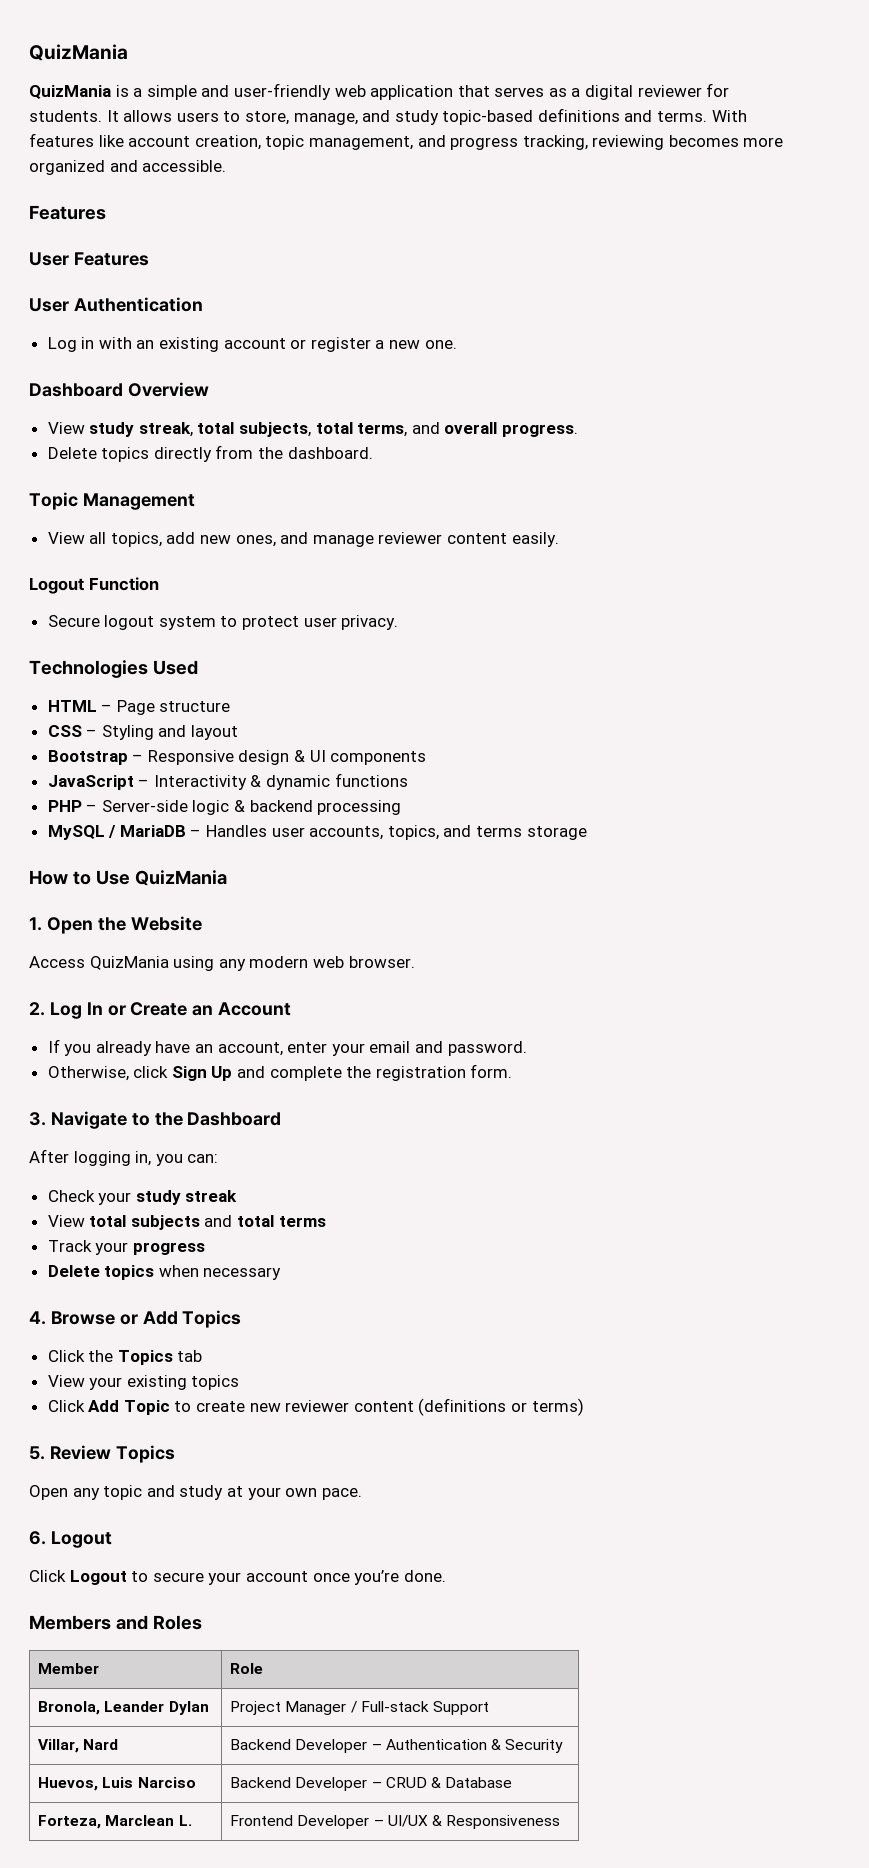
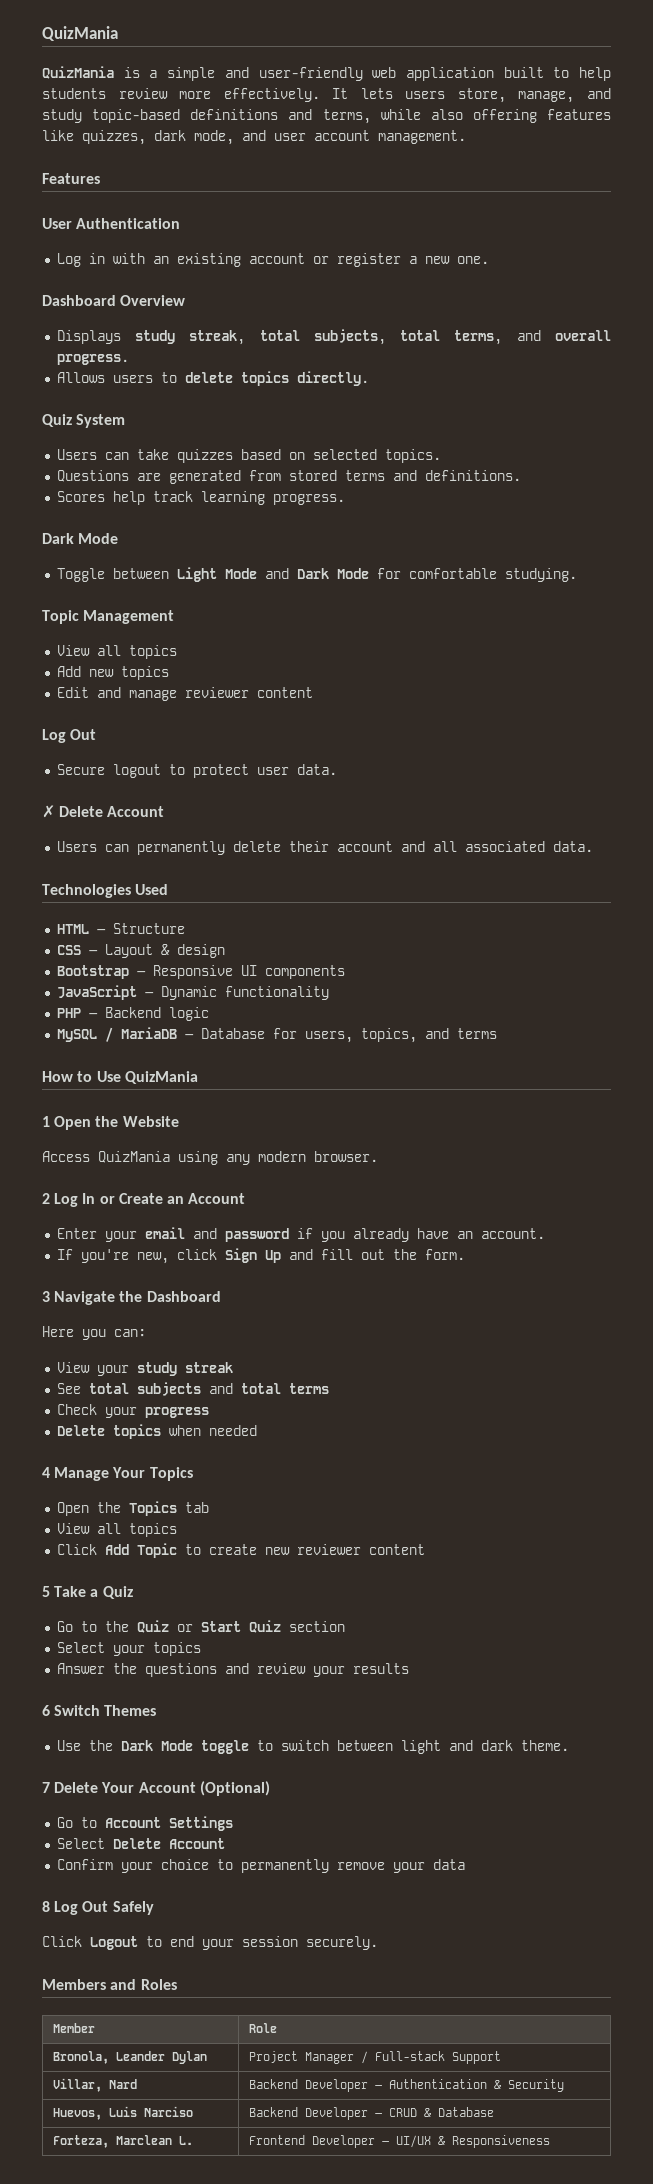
- QuizMania is a simple and user-friendly web application that serves as a digital reviewer for students. It allows users to store, manage, and study topic-based definitions and terms. With features like account creation, topic management, and progress tracking, reviewing becomes more organized and accessible.
+ QuizMania is a simple and user-friendly web application built to help students review more effectively. It lets users store, manage, and study topic-based definitions and terms, while also offering features like quizzes, dark mode, and user account management.
  Features
- User Features
- View study streak, total subjects, total terms, and overall progress.
+ Displays study streak, total subjects, total terms, and overall progress.
- Delete topics directly from the dashboard.
+ Allows users to delete topics directly.
+ Quiz System
+ Users can take quizzes based on selected topics.
+ Questions are generated from stored terms and definitions.
+ Scores help track learning progress.
+ Dark Mode
+ Toggle between Light Mode and Dark Mode for comfortable studying.
  Topic Management
- View all topics, add new ones, and manage reviewer content easily.
- Logout Function
+ View all topics
+ Add new topics
+ Edit and manage reviewer content
+ Log Out
- Secure logout system to protect user privacy.
+ Secure logout to protect user data.
+ ✗ Delete Account
+ Users can permanently delete their account and all associated data.
- HTML – Page structure
+ HTML – Structure
- CSS – Styling and layout
+ CSS – Layout & design
- Bootstrap – Responsive design & UI components
+ Bootstrap – Responsive UI components
- JavaScript – Interactivity & dynamic functions
+ JavaScript – Dynamic functionality
- PHP – Server-side logic & backend processing
+ PHP – Backend logic
- MySQL / MariaDB – Handles user accounts, topics, and terms storage
+ MySQL / MariaDB – Database for users, topics, and terms
- 1. Open the Website
+ 1 Open the Website
- Access QuizMania using any modern web browser.
+ Access QuizMania using any modern browser.
- 2. Log In or Create an Account
+ 2 Log In or Create an Account
- If you already have an account, enter your email and password.
- Otherwise, click Sign Up and complete the registration form.
- 3. Navigate to the Dashboard
+ Enter your email and password if you already have an account.
+ If you're new, click Sign Up and fill out the form.
+ 3 Navigate the Dashboard
- After logging in, you can:
+ Here you can:
- Check your study streak
+ View your study streak
- View total subjects and total terms
+ See total subjects and total terms
- Track your progress
+ Check your progress
- Delete topics when necessary
- 4. Browse or Add Topics
- Click the Topics tab
- View your existing topics
+ Delete topics when needed
+ 4 Manage Your Topics
+ Open the Topics tab
+ View all topics
- Click Add Topic to create new reviewer content (definitions or terms)
- 5. Review Topics
- Open any topic and study at your own pace.
- 6. Logout
- Click Logout to secure your account once you’re done.
+ Click Add Topic to create new reviewer content
+ 5 Take a Quiz
+ Go to the Quiz or Start Quiz section
+ Select your topics
+ Answer the questions and review your results
+ 6 Switch Themes
+ Use the Dark Mode toggle to switch between light and dark theme.
+ 7 Delete Your Account (Optional)
+ Go to Account Settings
+ Select Delete Account
+ Confirm your choice to permanently remove your data
+ 8 Log Out Safely
+ Click Logout to end your session securely.

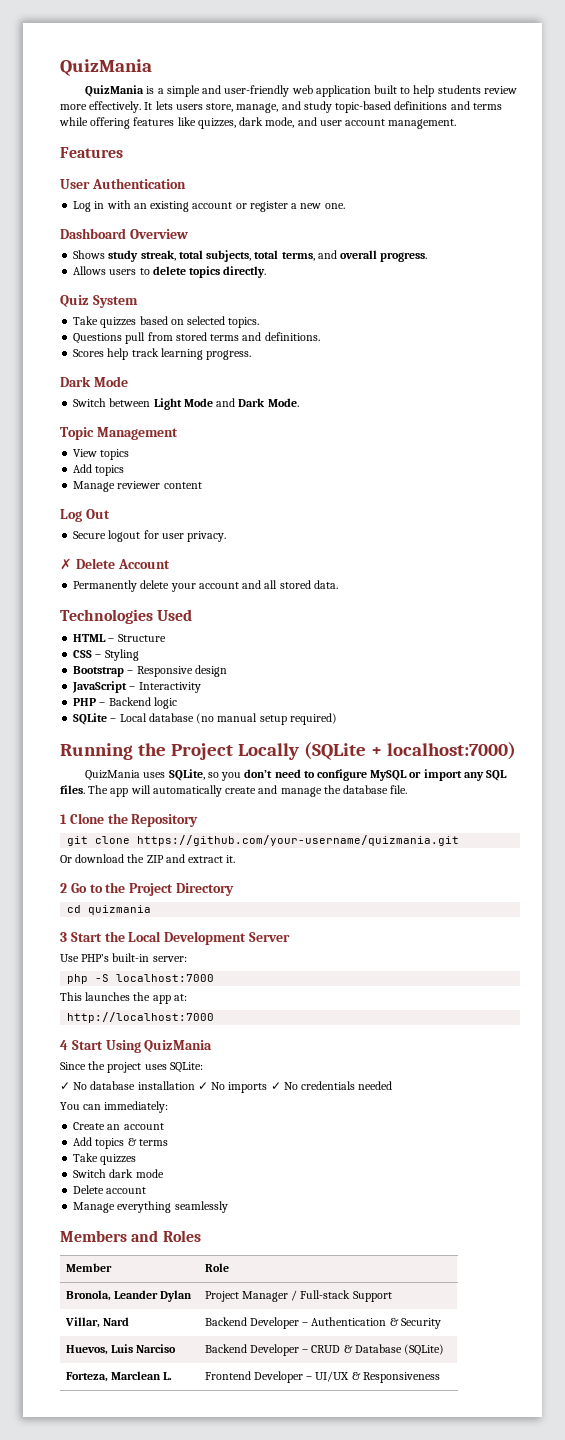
- It lets users store, manage, and study topic-based definitions and terms, while also offering features like quizzes, dark mode, and user account management.
+ It lets users store, manage, and study topic-based definitions and terms while offering features like quizzes, dark mode, and user account management.
- Displays study streak, total subjects, total terms, and overall progress.
+ Shows study streak, total subjects, total terms, and overall progress.
- Users can take quizzes based on selected topics.
+ Take quizzes based on selected topics.
- Questions are generated from stored terms and definitions.
+ Questions pull from stored terms and definitions.
- Toggle between Light Mode and Dark Mode for comfortable studying.
+ Switch between Light Mode and Dark Mode.
  Topic Management
- View all topics
- Add new topics
- Edit and manage reviewer content
+ View topics
+ Add topics
+ Manage reviewer content
- Secure logout to protect user data.
+ Secure logout for user privacy.
- Users can permanently delete their account and all associated data.
+ Permanently delete your account and all stored data.
- CSS – Layout & design
+ CSS – Styling
- Bootstrap – Responsive UI components
+ Bootstrap – Responsive design
- JavaScript – Dynamic functionality
+ JavaScript – Interactivity
- MySQL / MariaDB – Database for users, topics, and terms
- How to Use QuizMania
- 1 Open the Website
- Access QuizMania using any modern browser.
- 2 Log In or Create an Account
- Enter your email and password if you already have an account.
- If you're new, click Sign Up and fill out the form.
- 3 Navigate the Dashboard
- Here you can:
- View your study streak
- See total subjects and total terms
- Check your progress
- Delete topics when needed
- 4 Manage Your Topics
- Open the Topics tab
- View all topics
- Click Add Topic to create new reviewer content
- 5 Take a Quiz
- Go to the Quiz or Start Quiz section
- Select your topics
- Answer the questions and review your results
- 6 Switch Themes
- Use the Dark Mode toggle to switch between light and dark theme.
- 7 Delete Your Account (Optional)
- Go to Account Settings
- Select Delete Account
- Confirm your choice to permanently remove your data
- 8 Log Out Safely
- Click Logout to end your session securely.
+ SQLite – Local database (no manual setup required)
+ Running the Project Locally (SQLite + localhost:7000)
+ QuizMania uses SQLite, so you don’t need to configure MySQL or import any SQL files. The app will automatically create and manage the database file.
+ 1 Clone the Repository
+ git clone https://github.com/your-username/quizmania.git
+ Or download the ZIP and extract it.
+ 2 Go to the Project Directory
+ cd quizmania
+ 3 Start the Local Development Server
+ Use PHP’s built-in server:
+ php -S localhost:7000
+ This launches the app at:
+ http://localhost:7000
+ 4 Start Using QuizMania
+ Since the project uses SQLite:
+ ✓ No database installation ✓ No imports ✓ No credentials needed
+ You can immediately:
+ Create an account
+ Add topics & terms
+ Take quizzes
+ Switch dark mode
+ Delete account
+ Manage everything seamlessly
- Huevos, Luis Narciso | Backend Developer – CRUD & Database
+ Huevos, Luis Narciso | Backend Developer – CRUD & Database (SQLite)

